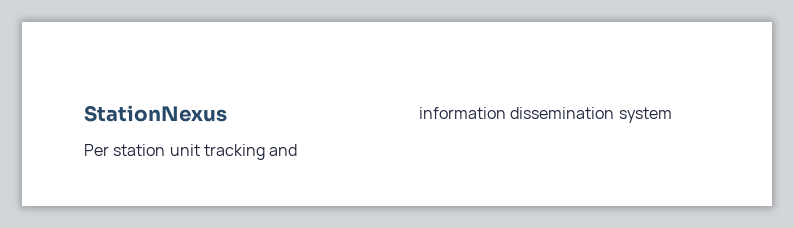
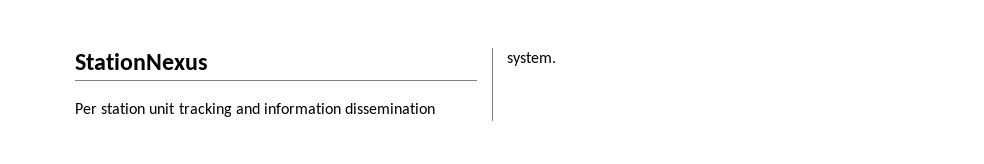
- Per station unit tracking and information dissemination system
+ Per station unit tracking and information dissemination system.

